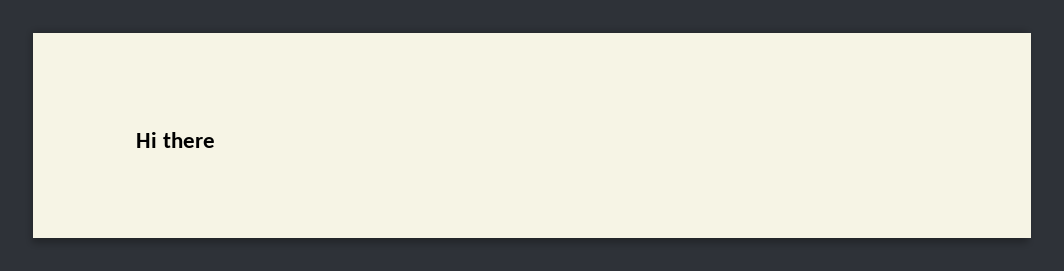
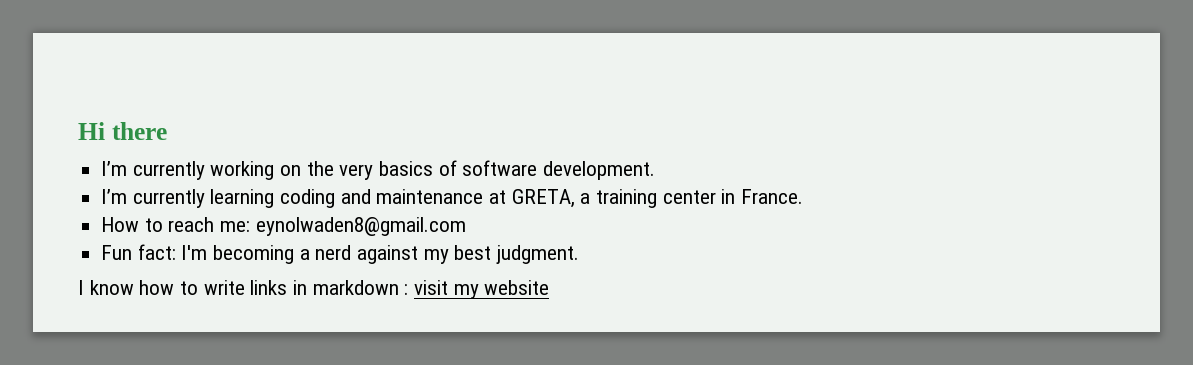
+ I’m currently working on the very basics of software development.
+ I’m currently learning coding and maintenance at GRETA, a training center in France.
+ How to reach me: eynolwaden8@gmail.com
+ Fun fact: I'm becoming a nerd against my best judgment.
+ I know how to write links in markdown : visit my website

